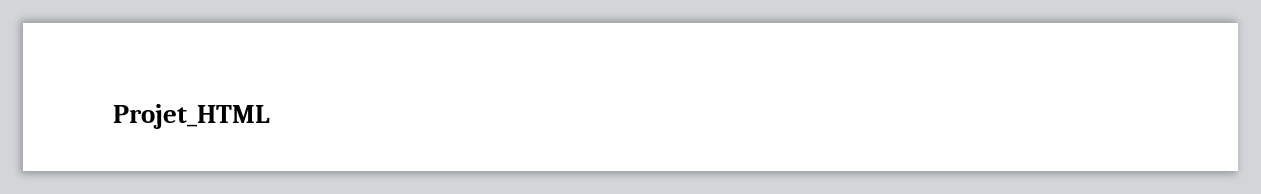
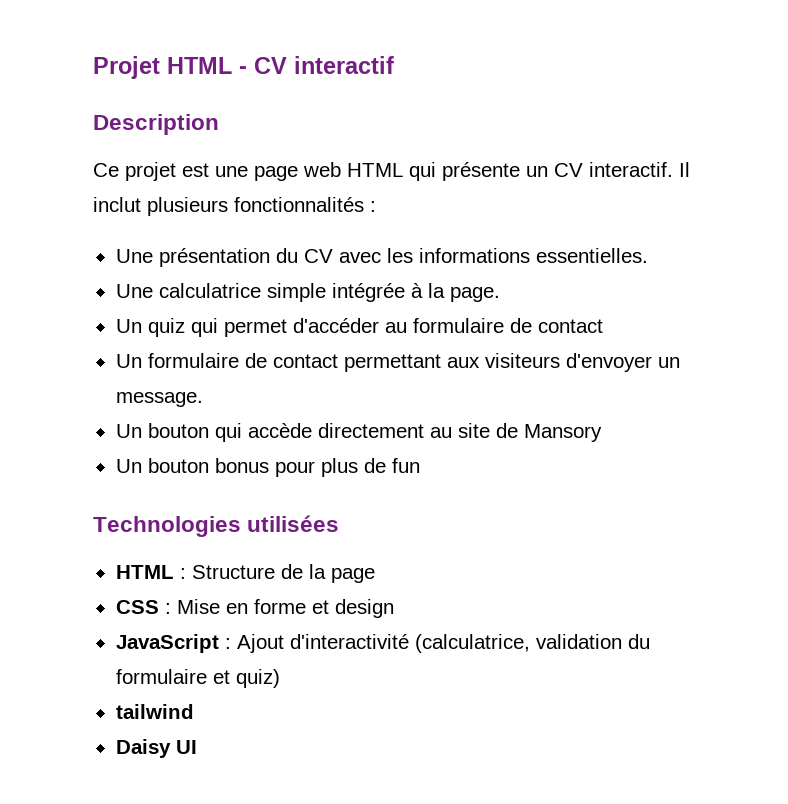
- Projet_HTML
+ Projet HTML - CV interactif
+ Description
+ Ce projet est une page web HTML qui présente un CV interactif. Il inclut plusieurs fonctionnalités :
+ Une présentation du CV avec les informations essentielles.
+ Une calculatrice simple intégrée à la page.
+ Un quiz qui permet d'accéder au formulaire de contact
+ Un formulaire de contact permettant aux visiteurs d'envoyer un message.
+ Un bouton qui accède directement au site de Mansory
+ Un bouton bonus pour plus de fun
+ Technologies utilisées
+ HTML : Structure de la page
+ CSS : Mise en forme et design
+ JavaScript : Ajout d'interactivité (calculatrice, validation du formulaire et quiz)
+ tailwind
+ Daisy UI

